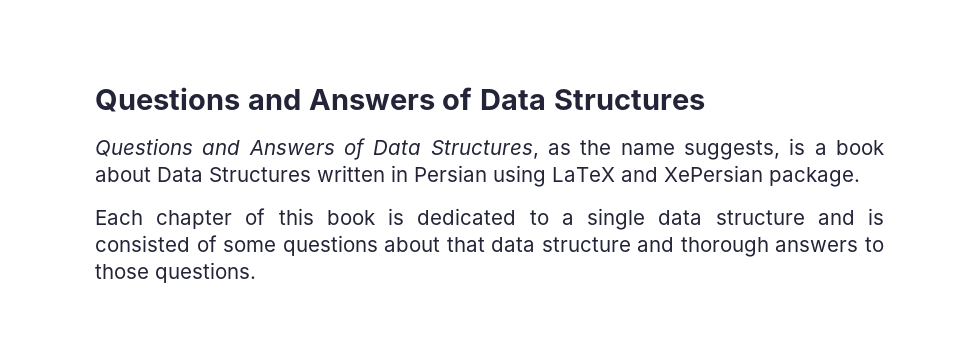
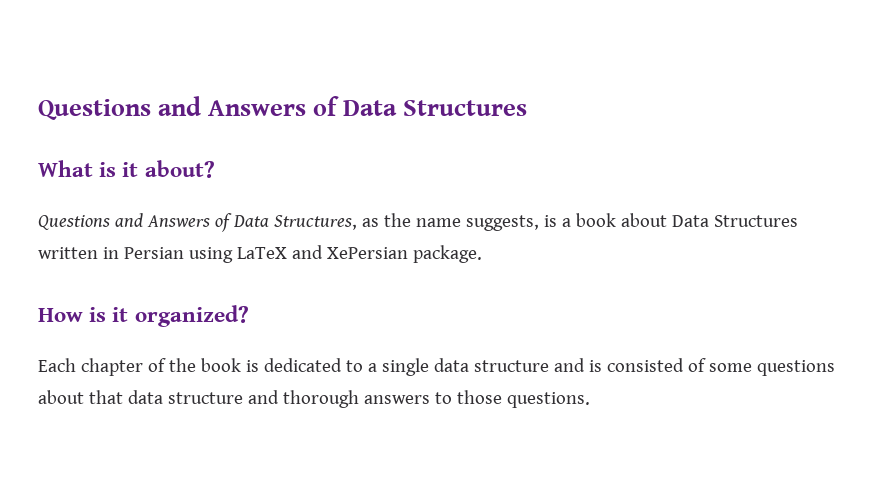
+ What is it about?
+ How is it organized?
- Each chapter of this book is dedicated to a single data structure and is consisted of some questions about that data structure and thorough answers to those questions.
+ Each chapter of the book is dedicated to a single data structure and is consisted of some questions about that data structure and thorough answers to those questions.

